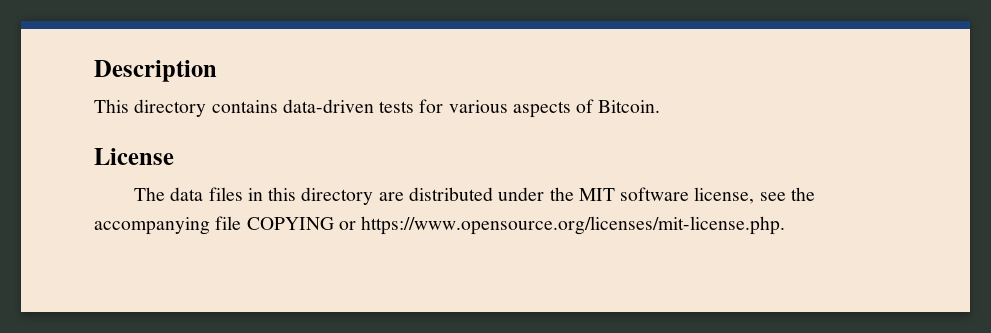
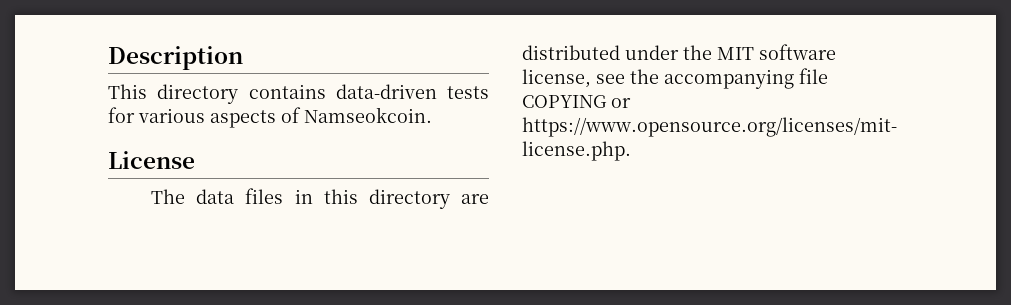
- This directory contains data-driven tests for various aspects of Bitcoin.
+ This directory contains data-driven tests for various aspects of Namseokcoin.

